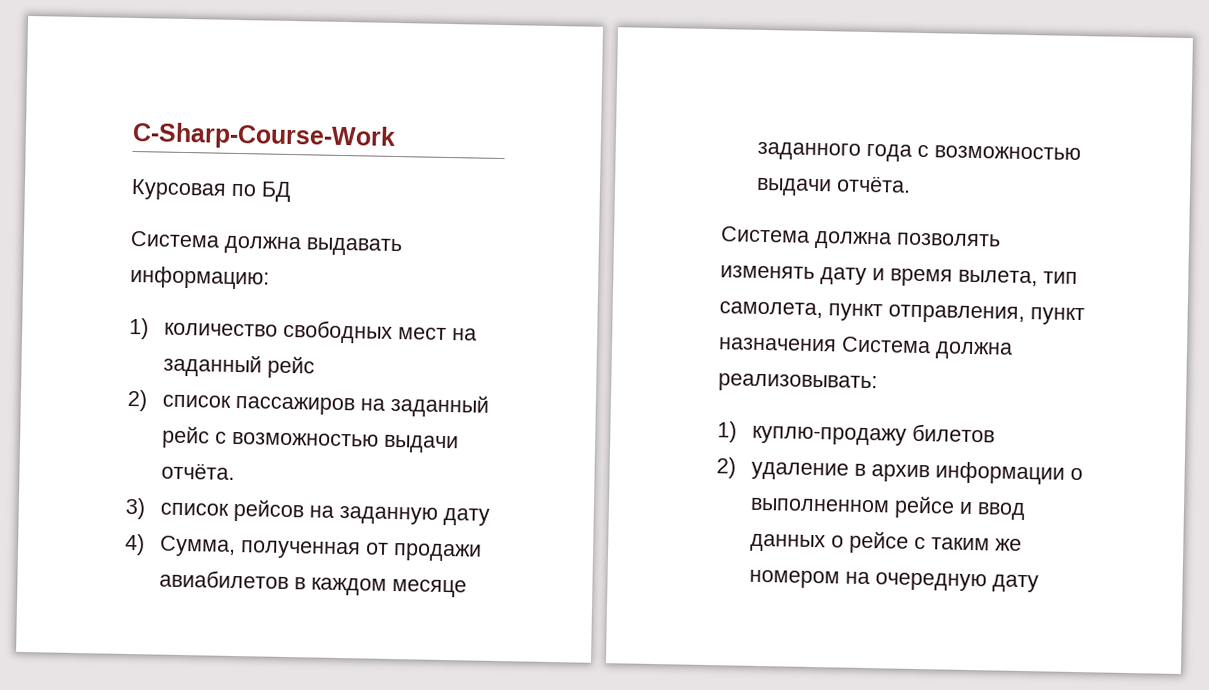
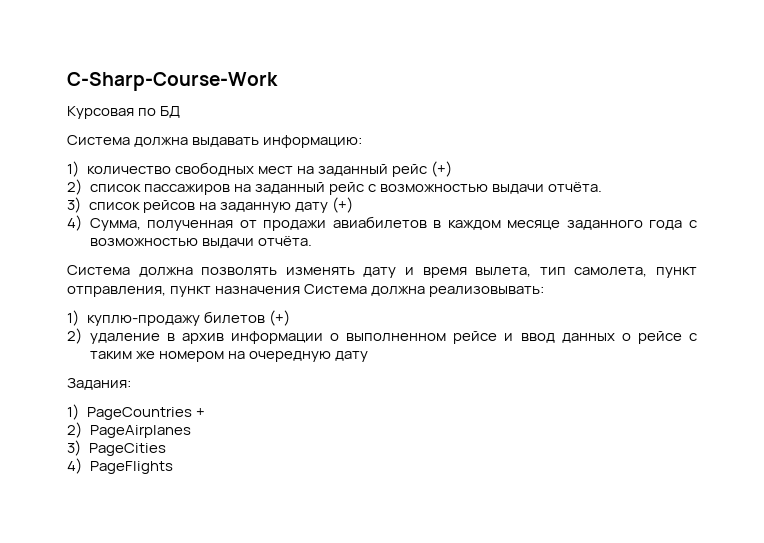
- 1) количество свободных мест на заданный рейс
+ 1) количество свободных мест на заданный рейс (+)
- 3) список рейсов на заданную дату
+ 3) список рейсов на заданную дату (+)
- 1) куплю-продажу билетов
+ 1) куплю-продажу билетов (+)
+ Задания:
+ 1) PageCountries +
+ 2) PageAirplanes
+ 3) PageCities
+ 4) PageFlights

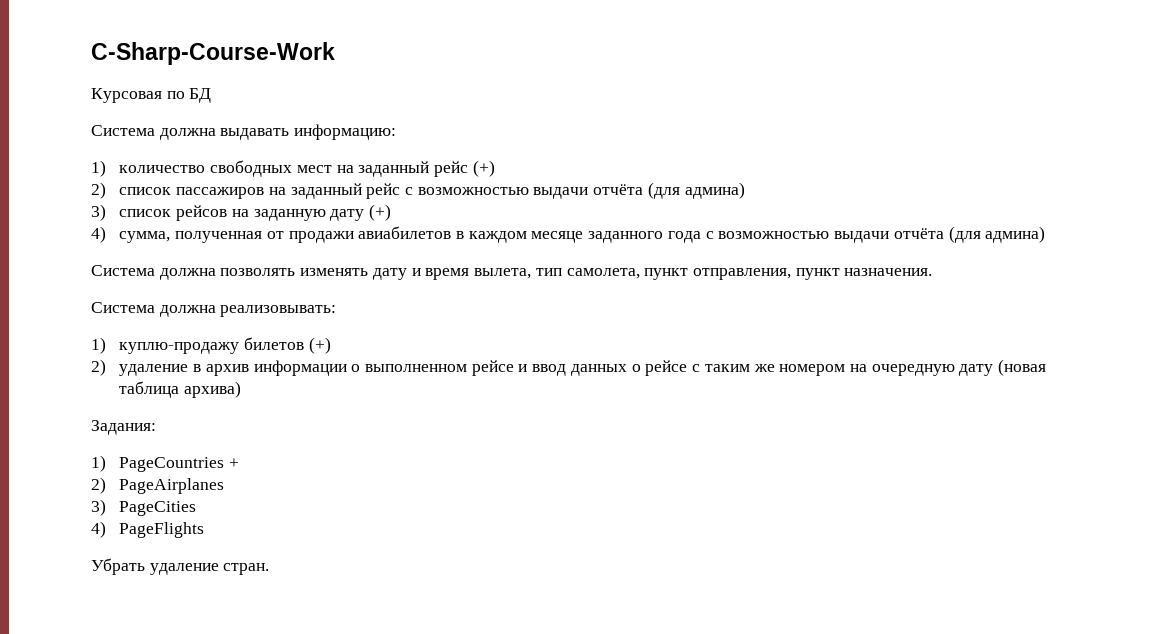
- 2) список пассажиров на заданный рейс с возможностью выдачи отчёта.
+ 2) список пассажиров на заданный рейс с возможностью выдачи отчёта (для админа)
- 4) Сумма, полученная от продажи авиабилетов в каждом месяце заданного года с возможностью выдачи отчёта.
+ 4) сумма, полученная от продажи авиабилетов в каждом месяце заданного года с возможностью выдачи отчёта (для админа)
- Система должна позволять изменять дату и время вылета, тип самолета, пункт отправления, пункт назначения Система должна реализовывать:
+ Система должна позволять изменять дату и время вылета, тип самолета, пункт отправления, пункт назначения.
+ Система должна реализовывать:
- 2) удаление в архив информации о выполненном рейсе и ввод данных о рейсе с таким же номером на очередную дату
+ 2) удаление в архив информации о выполненном рейсе и ввод данных о рейсе с таким же номером на очередную дату (новая таблица архива)
+ Убрать удаление стран.

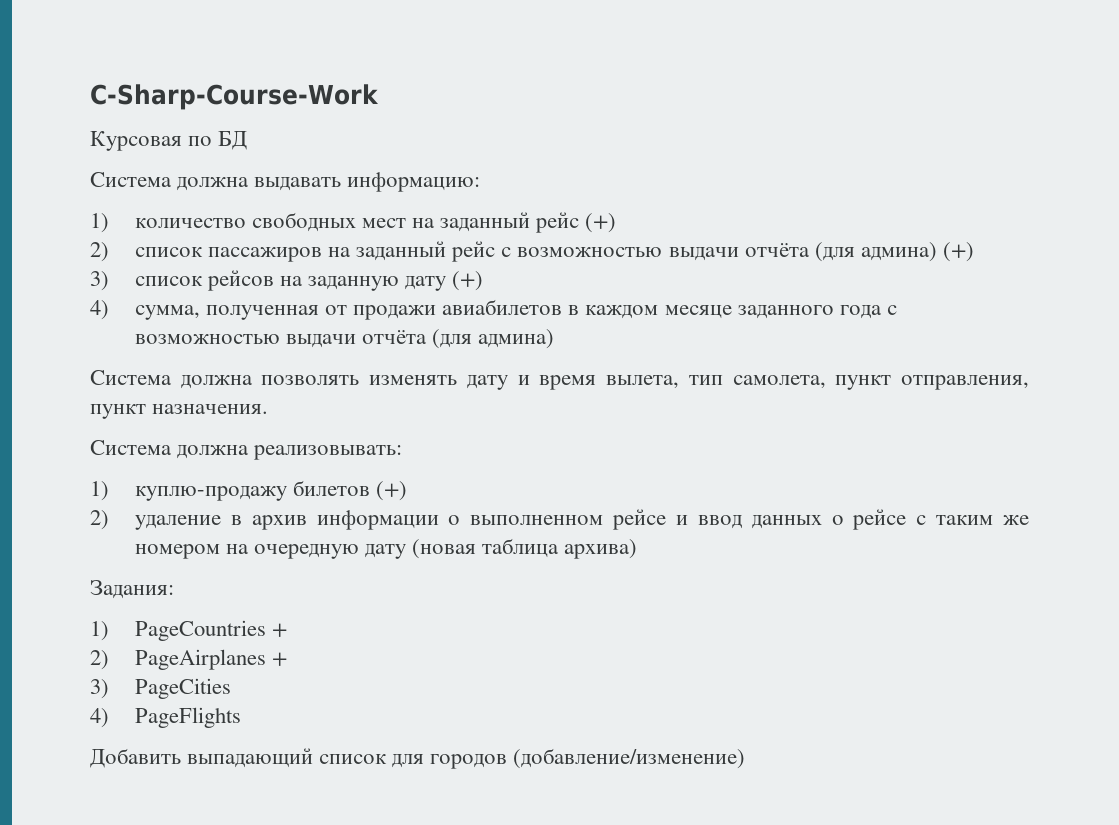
- 2) список пассажиров на заданный рейс с возможностью выдачи отчёта (для админа)
+ 2) список пассажиров на заданный рейс с возможностью выдачи отчёта (для админа) (+)
- 2) PageAirplanes
+ 2) PageAirplanes +
- Убрать удаление стран.
+ Добавить выпадающий список для городов (добавление/изменение)

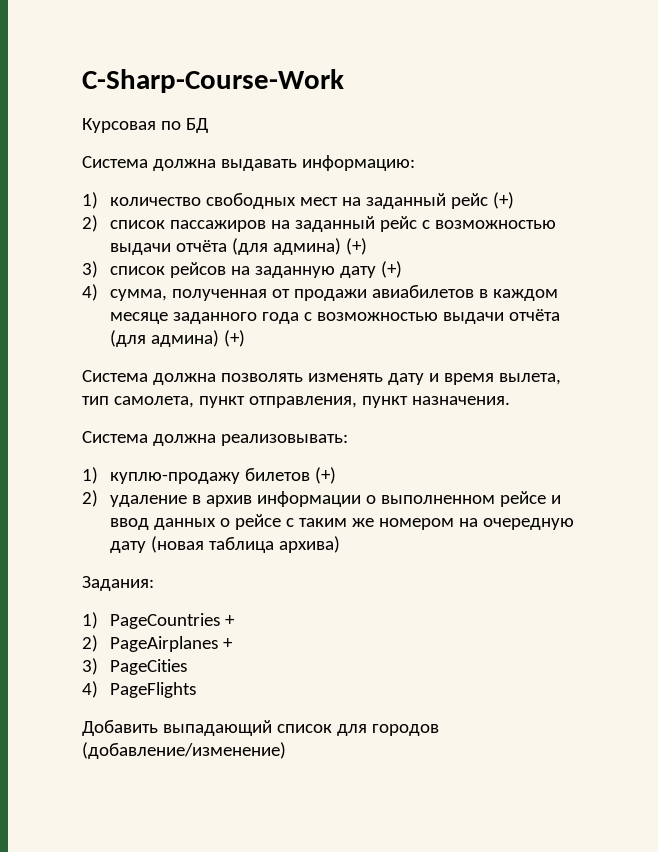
- 4) сумма, полученная от продажи авиабилетов в каждом месяце заданного года с возможностью выдачи отчёта (для админа)
+ 4) сумма, полученная от продажи авиабилетов в каждом месяце заданного года с возможностью выдачи отчёта (для админа) (+)

